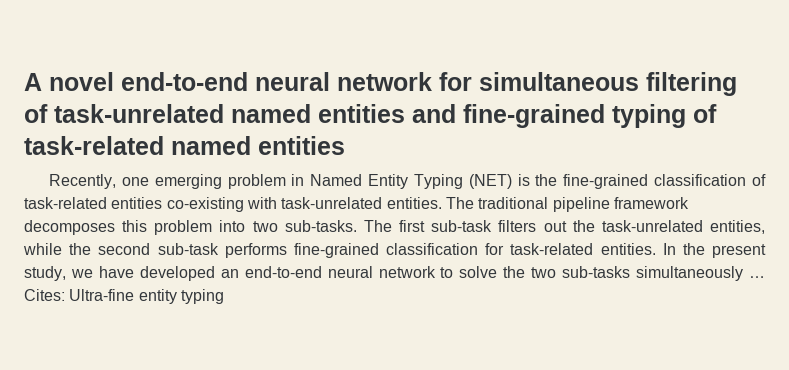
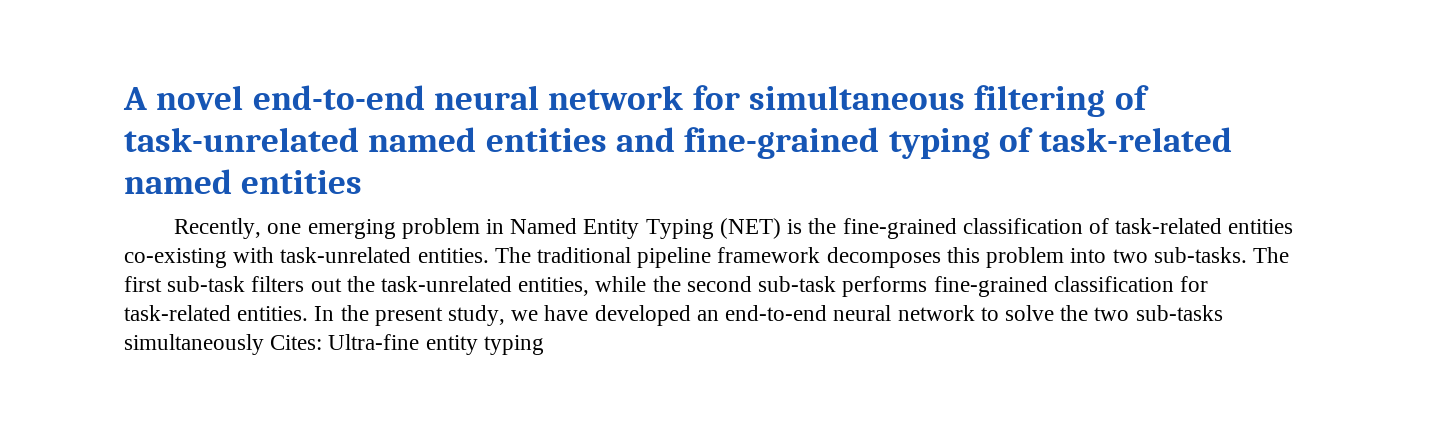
- In the present study, we have developed an end-to-end neural network to solve the two sub-tasks simultaneously … Cites: Ultra-fine entity typing
+ In the present study, we have developed an end-to-end neural network to solve the two sub-tasks simultaneously Cites: Ultra-fine entity typing

